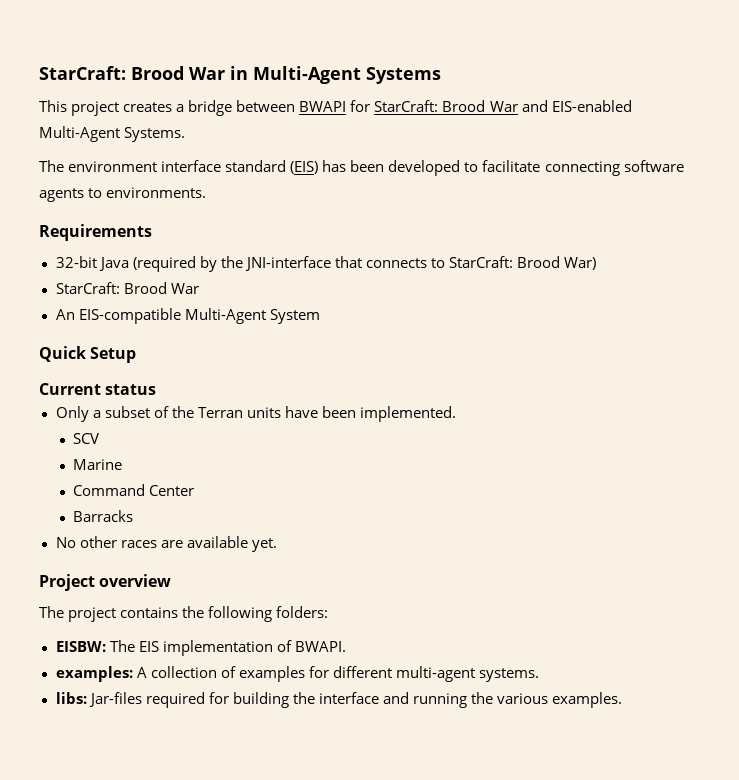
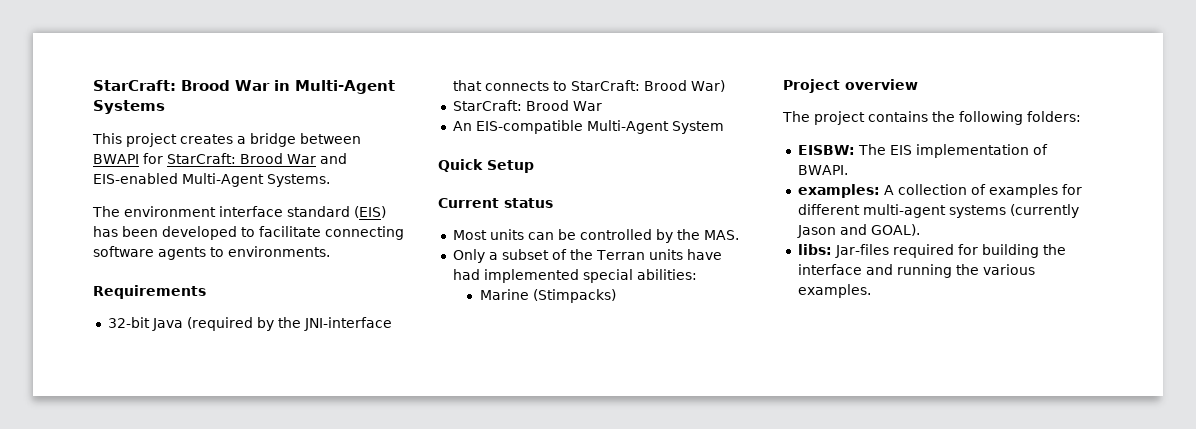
+ Most units can be controlled by the MAS.
- Only a subset of the Terran units have been implemented.
- SCV
- Marine
- Command Center
- Barracks
- No other races are available yet.
+ Only a subset of the Terran units have had implemented special abilities:
+ Marine (Stimpacks)
- examples: A collection of examples for different multi-agent systems.
+ examples: A collection of examples for different multi-agent systems (currently Jason and GOAL).

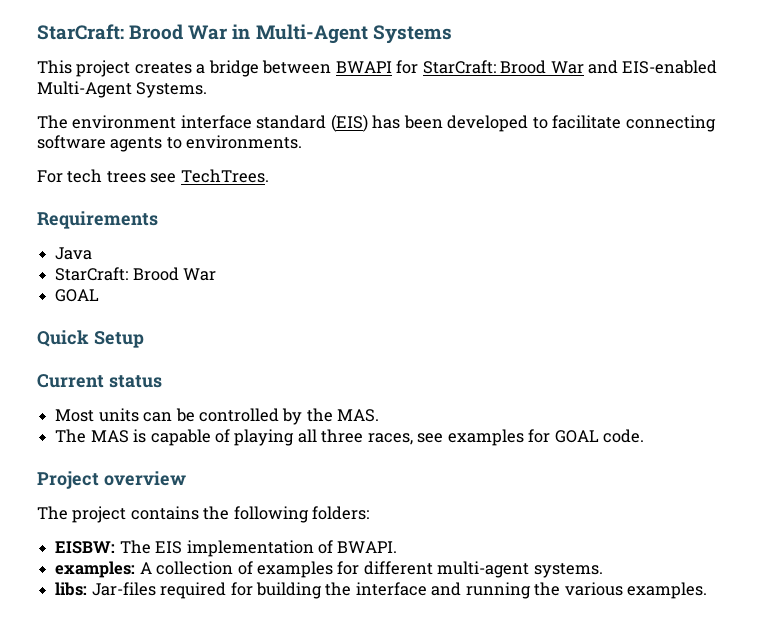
+ For tech trees see TechTrees.
- 32-bit Java (required by the JNI-interface that connects to StarCraft: Brood War)
+ Java
  StarCraft: Brood War
- An EIS-compatible Multi-Agent System
+ GOAL
- Only a subset of the Terran units have had implemented special abilities:
- Marine (Stimpacks)
+ The MAS is capable of playing all three races, see examples for GOAL code.
- examples: A collection of examples for different multi-agent systems (currently Jason and GOAL).
+ examples: A collection of examples for different multi-agent systems.

